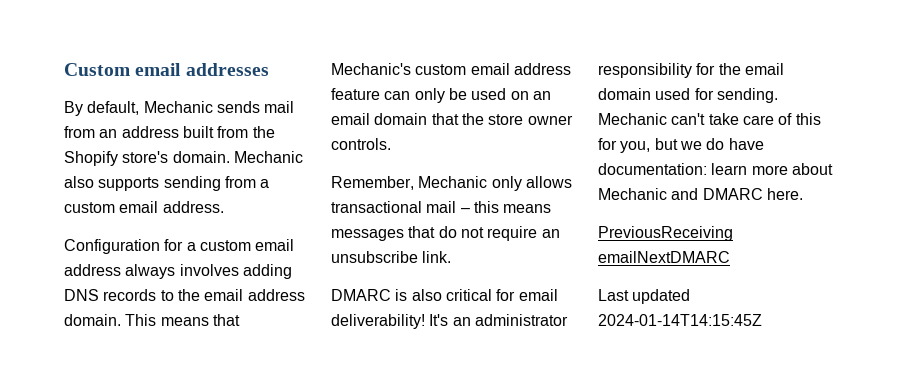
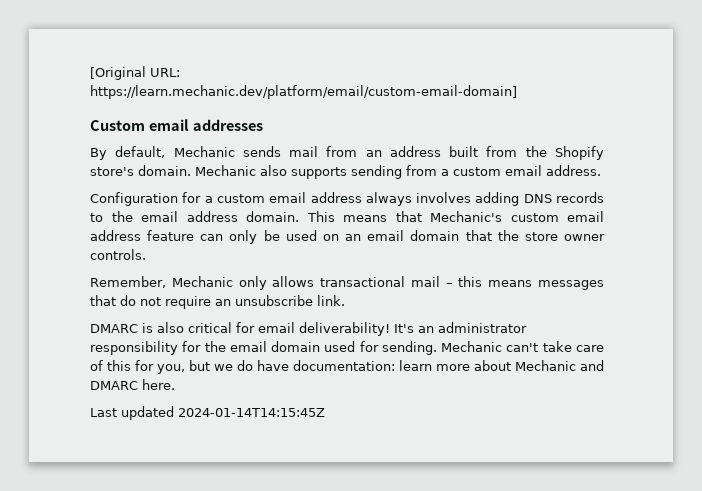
+ [Original URL: https://learn.mechanic.dev/platform/email/custom-email-domain]
- PreviousReceiving emailNextDMARC

